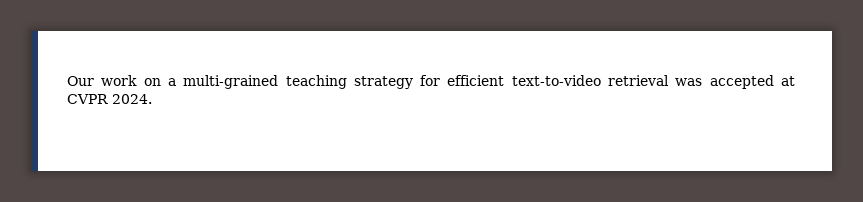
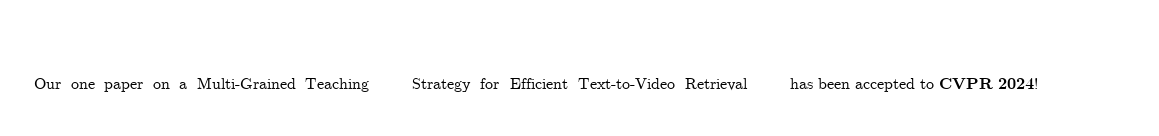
- Our work on a multi-grained teaching strategy for efficient text-to-video retrieval was accepted at CVPR 2024.
+ Our one paper on a Multi-Grained Teaching Strategy for Efficient Text-to-Video Retrieval has been accepted to CVPR 2024!

